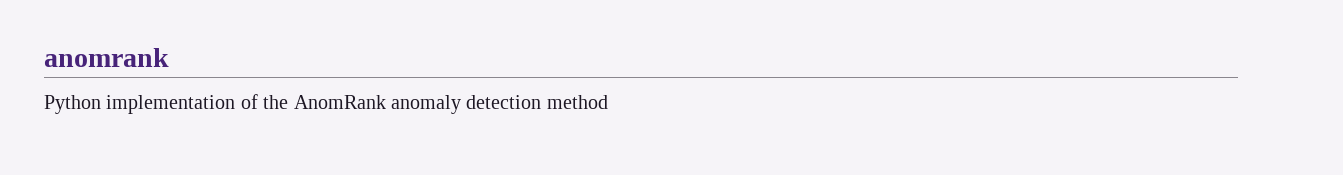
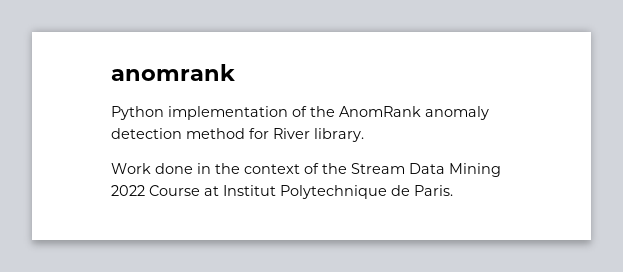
- Python implementation of the AnomRank anomaly detection method
+ Python implementation of the AnomRank anomaly detection method for River library.
+ Work done in the context of the Stream Data Mining 2022 Course at Institut Polytechnique de Paris.

